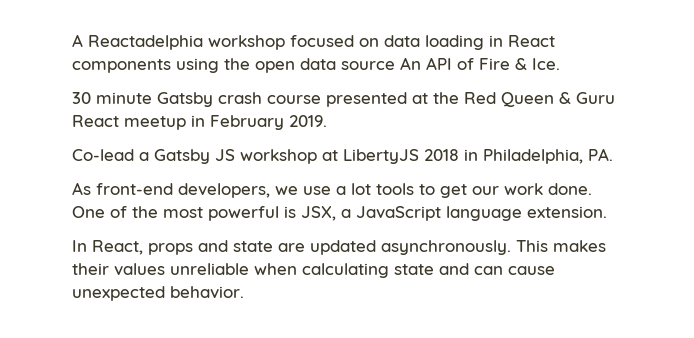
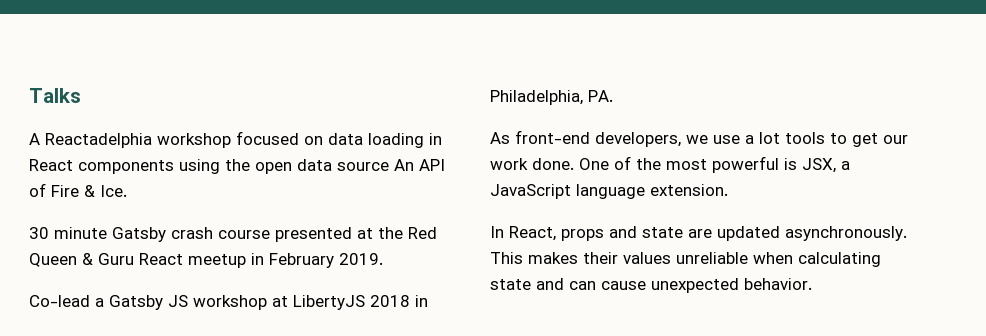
+ Talks

